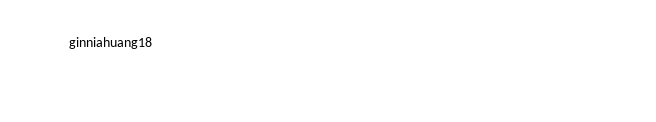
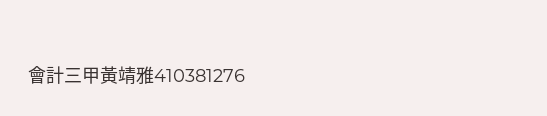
- ginniahuang18
+ 會計三甲黃靖雅410381276

